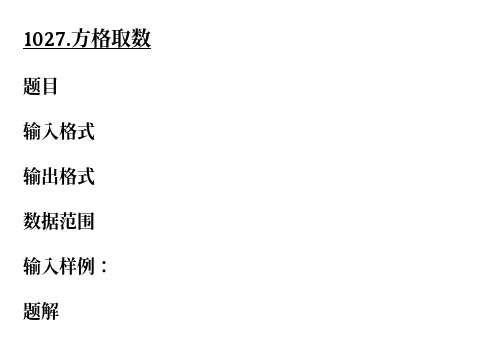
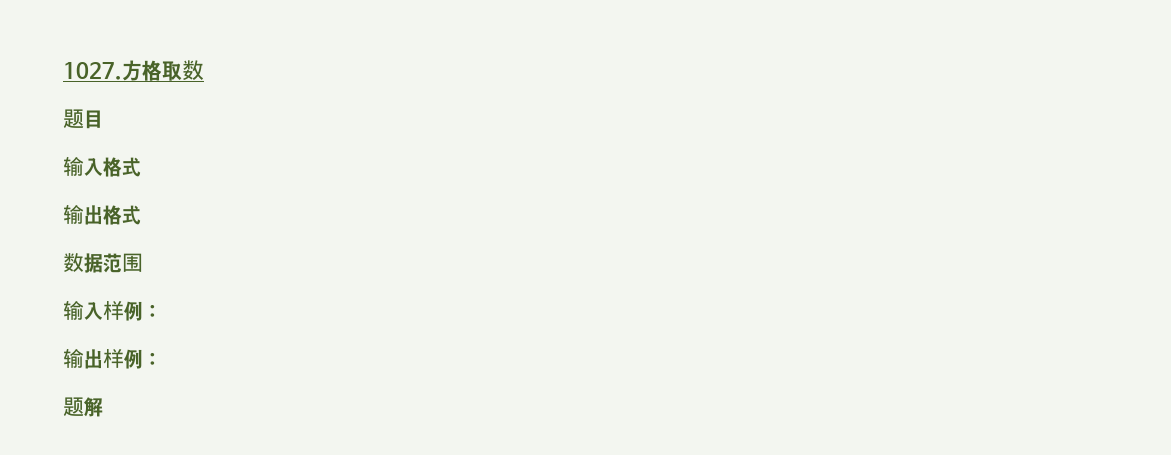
+ 输出样例：

